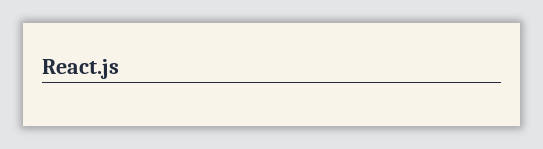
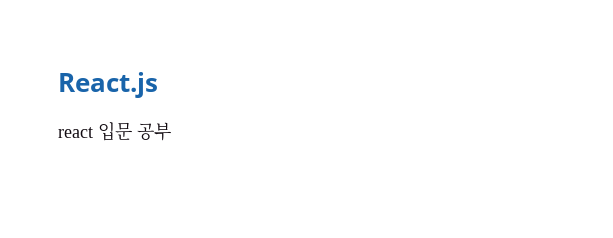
+ react 입문 공부

